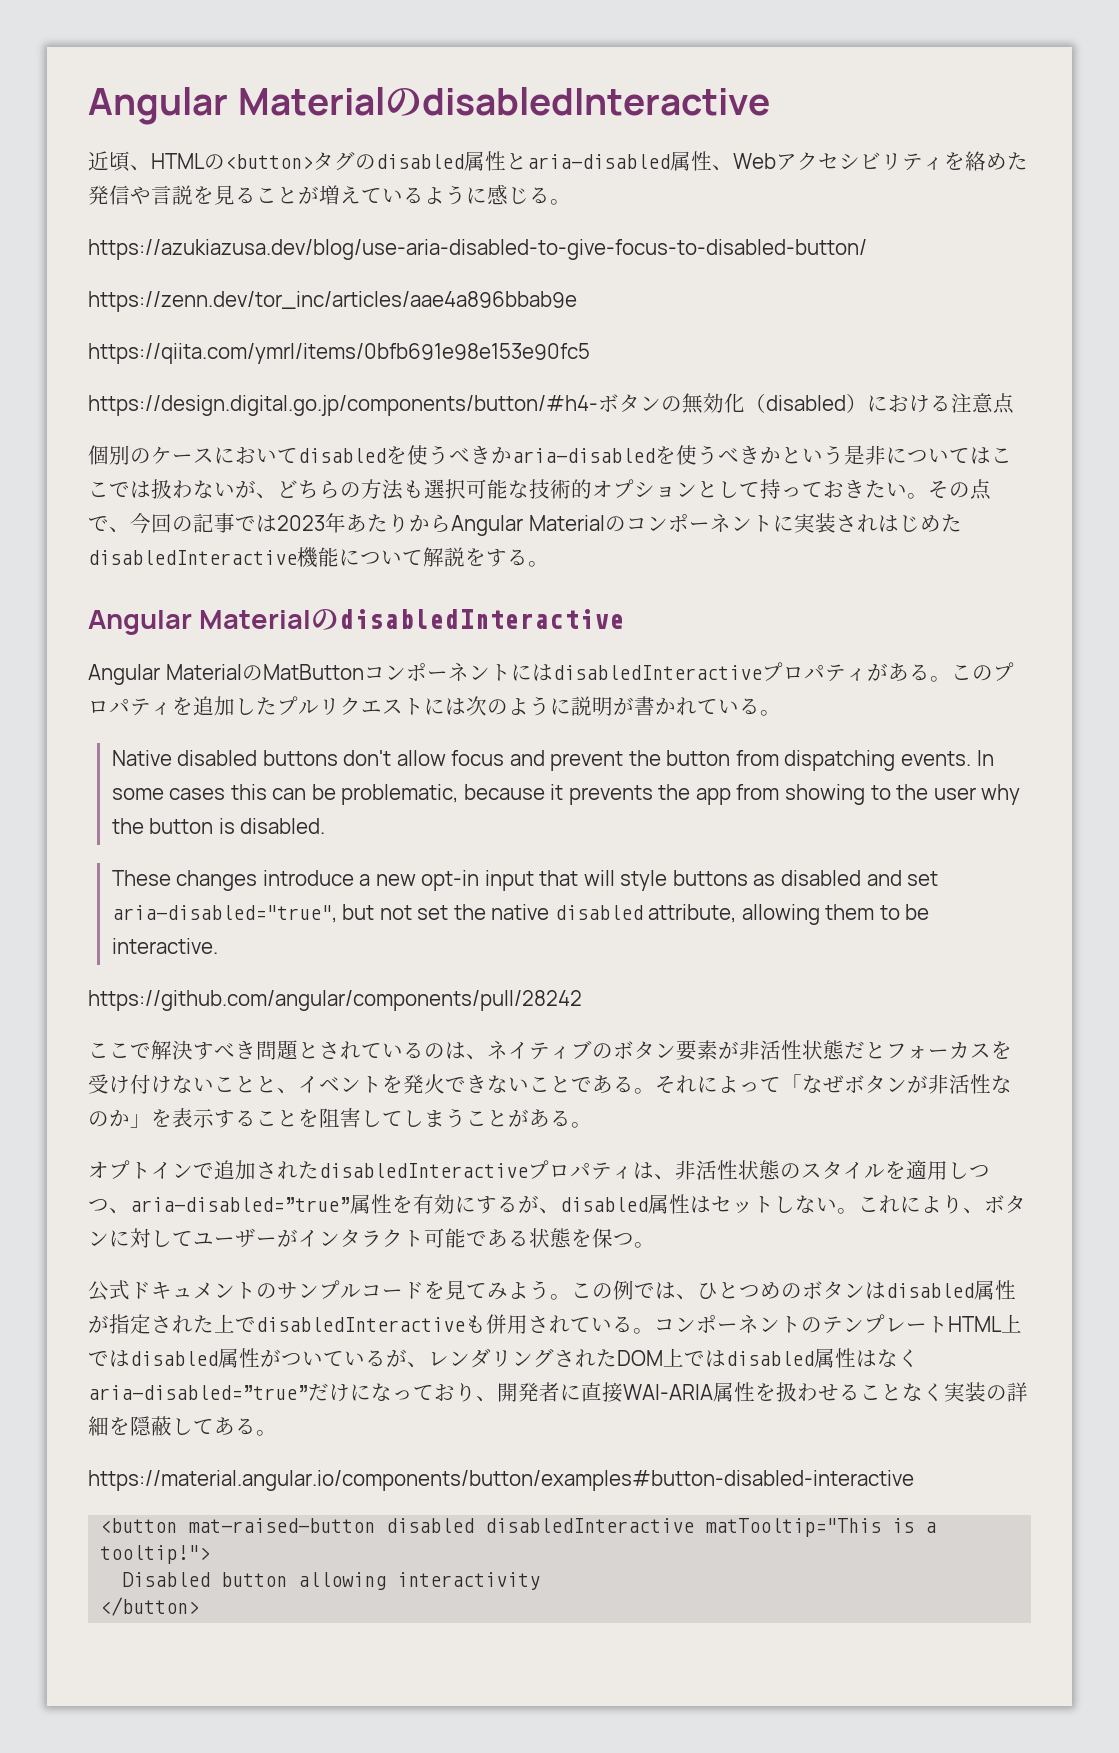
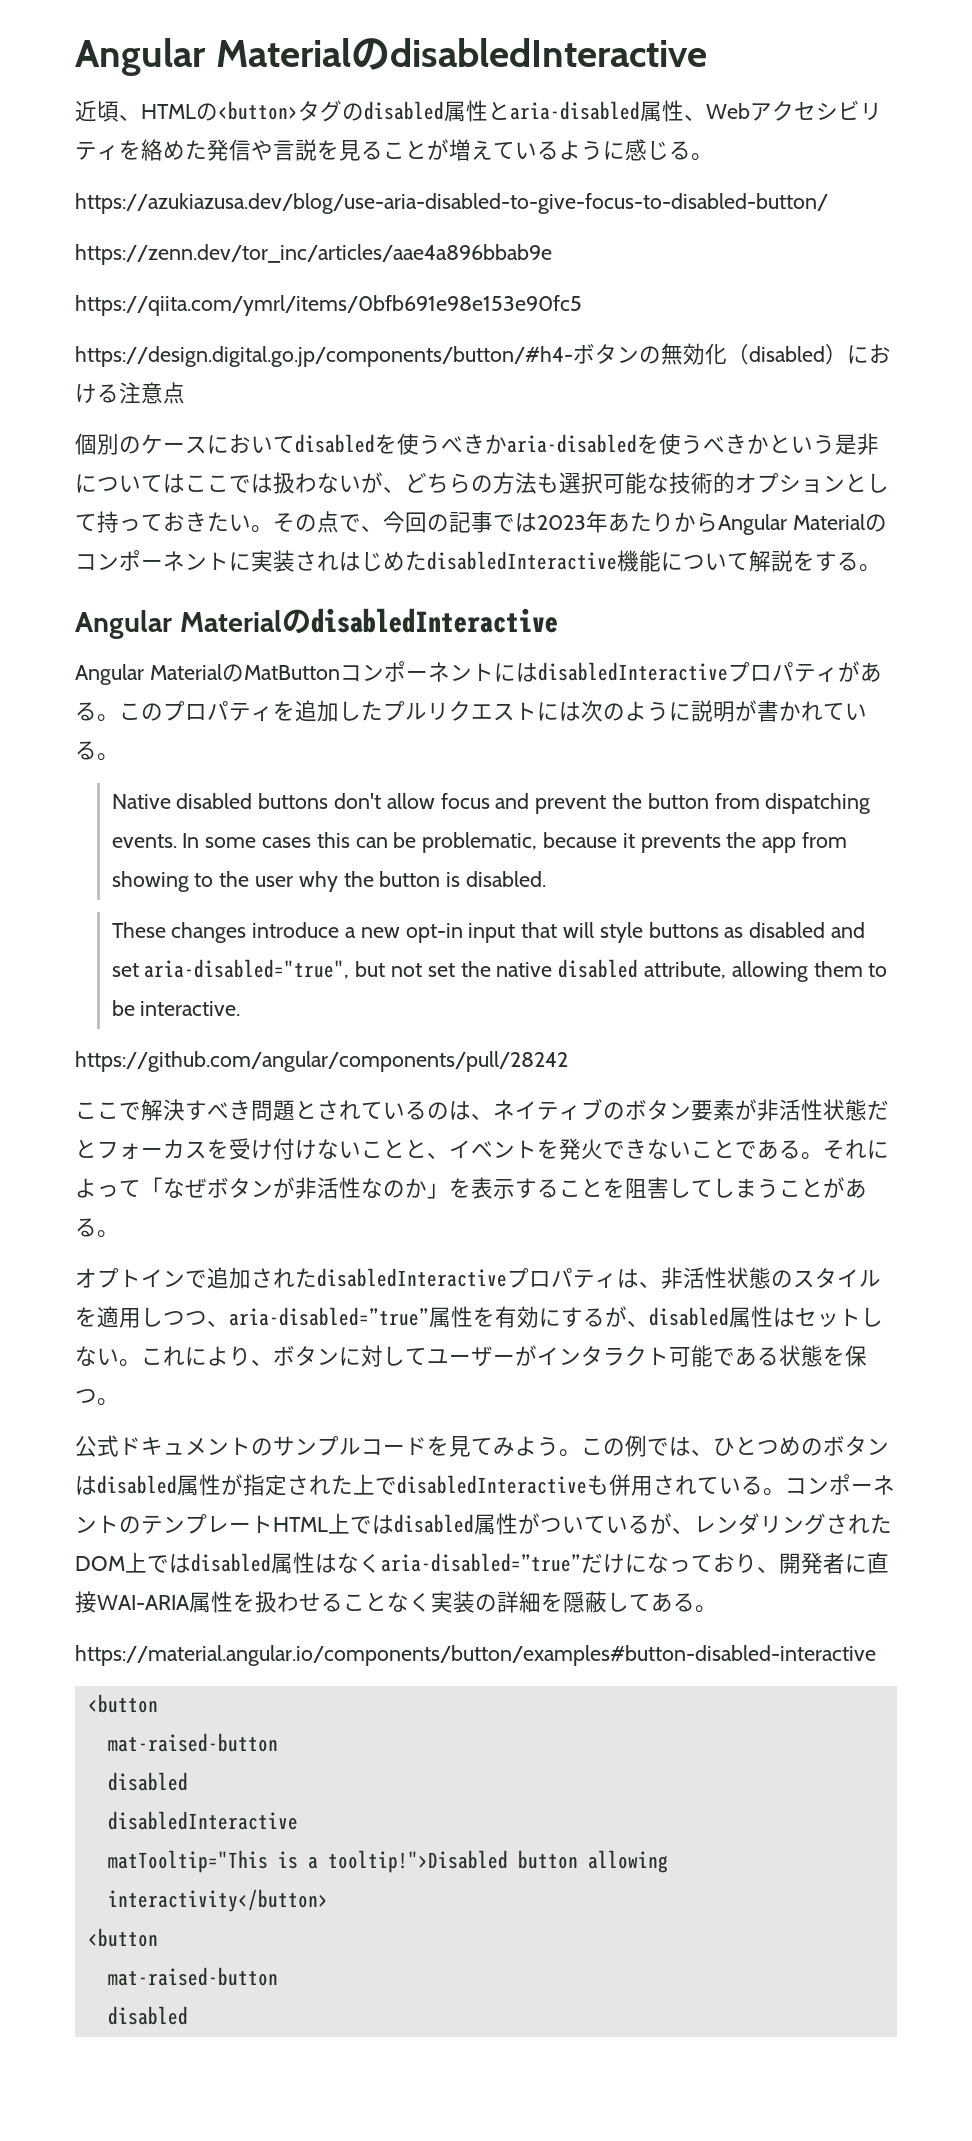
  https://material.angular.io/components/button/examples#button-disabled-interactive
- <button mat-raised-button disabled disabledInteractive matTooltip="This is a tooltip!">
- Disabled button allowing interactivity
- </button>
+ <button
+ mat-raised-button
+ disabled
+ disabledInteractive
+ matTooltip="This is a tooltip!">Disabled button allowing interactivity</button>
+ <button
+ mat-raised-button
+ disabled

